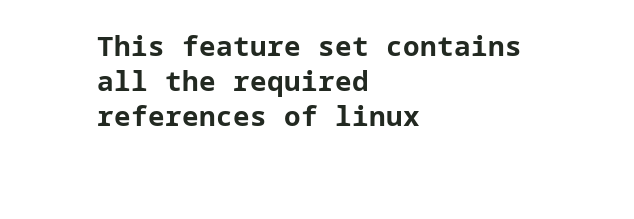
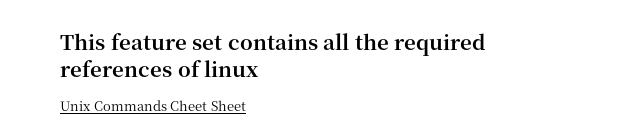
+ Unix Commands Cheet Sheet

